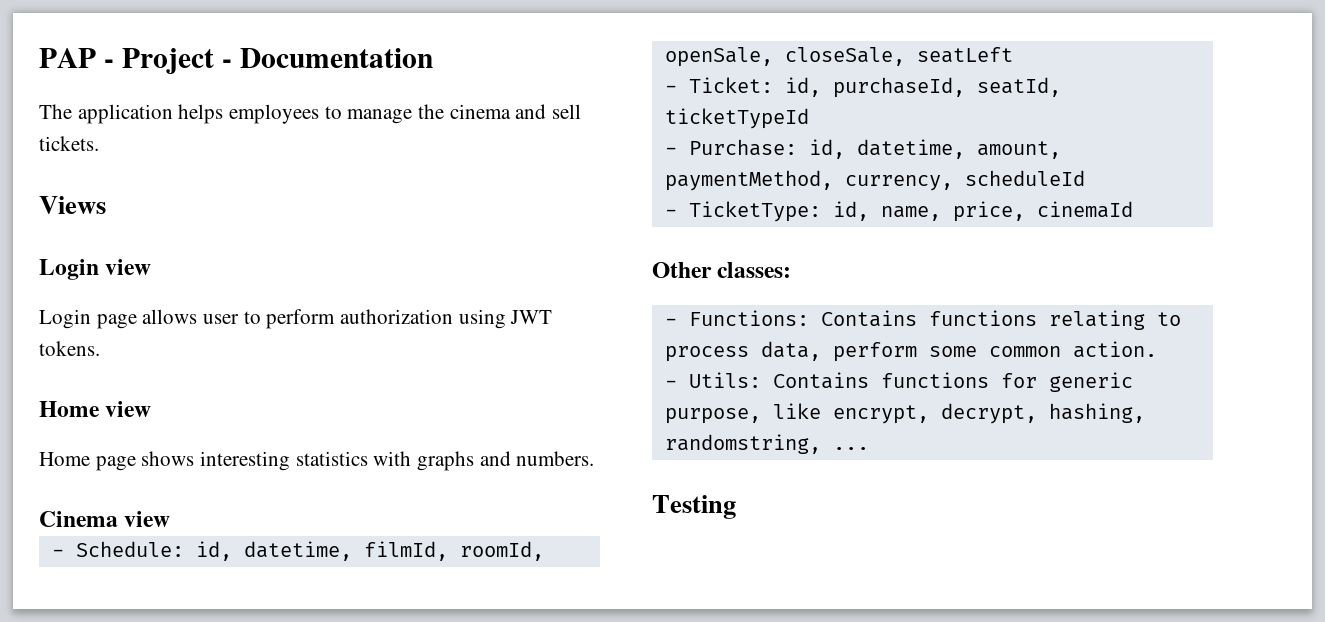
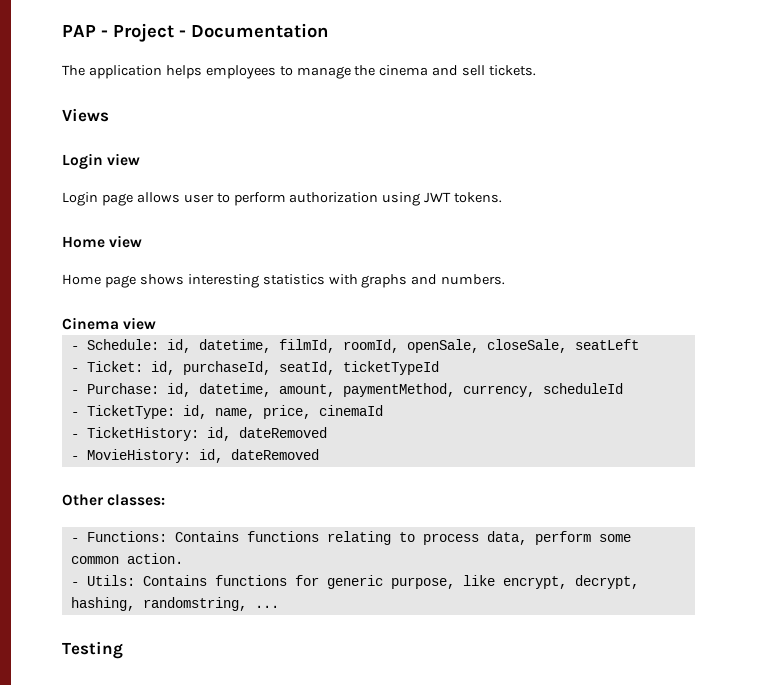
+ - TicketHistory: id, dateRemoved
+ - MovieHistory: id, dateRemoved

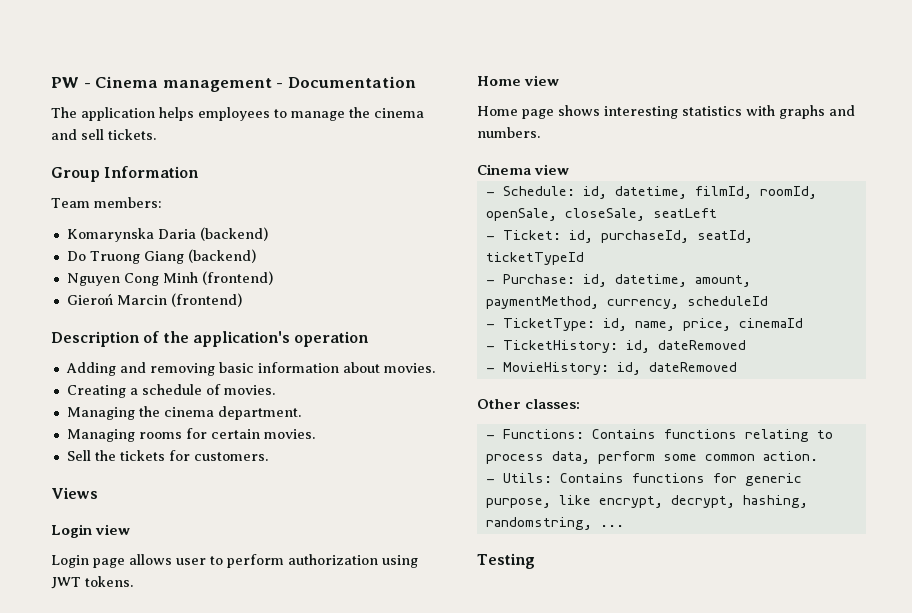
- PAP - Project - Documentation
+ PW - Cinema management - Documentation
+ Group Information
+ Team members:
+ Komarynska Daria (backend)
+ Do Truong Giang (backend)
+ Nguyen Cong Minh (frontend)
+ Gieroń Marcin (frontend)
+ Description of the application's operation
+ Adding and removing basic information about movies.
+ Creating a schedule of movies.
+ Managing the cinema department.
+ Managing rooms for certain movies.
+ Sell the tickets for customers.

